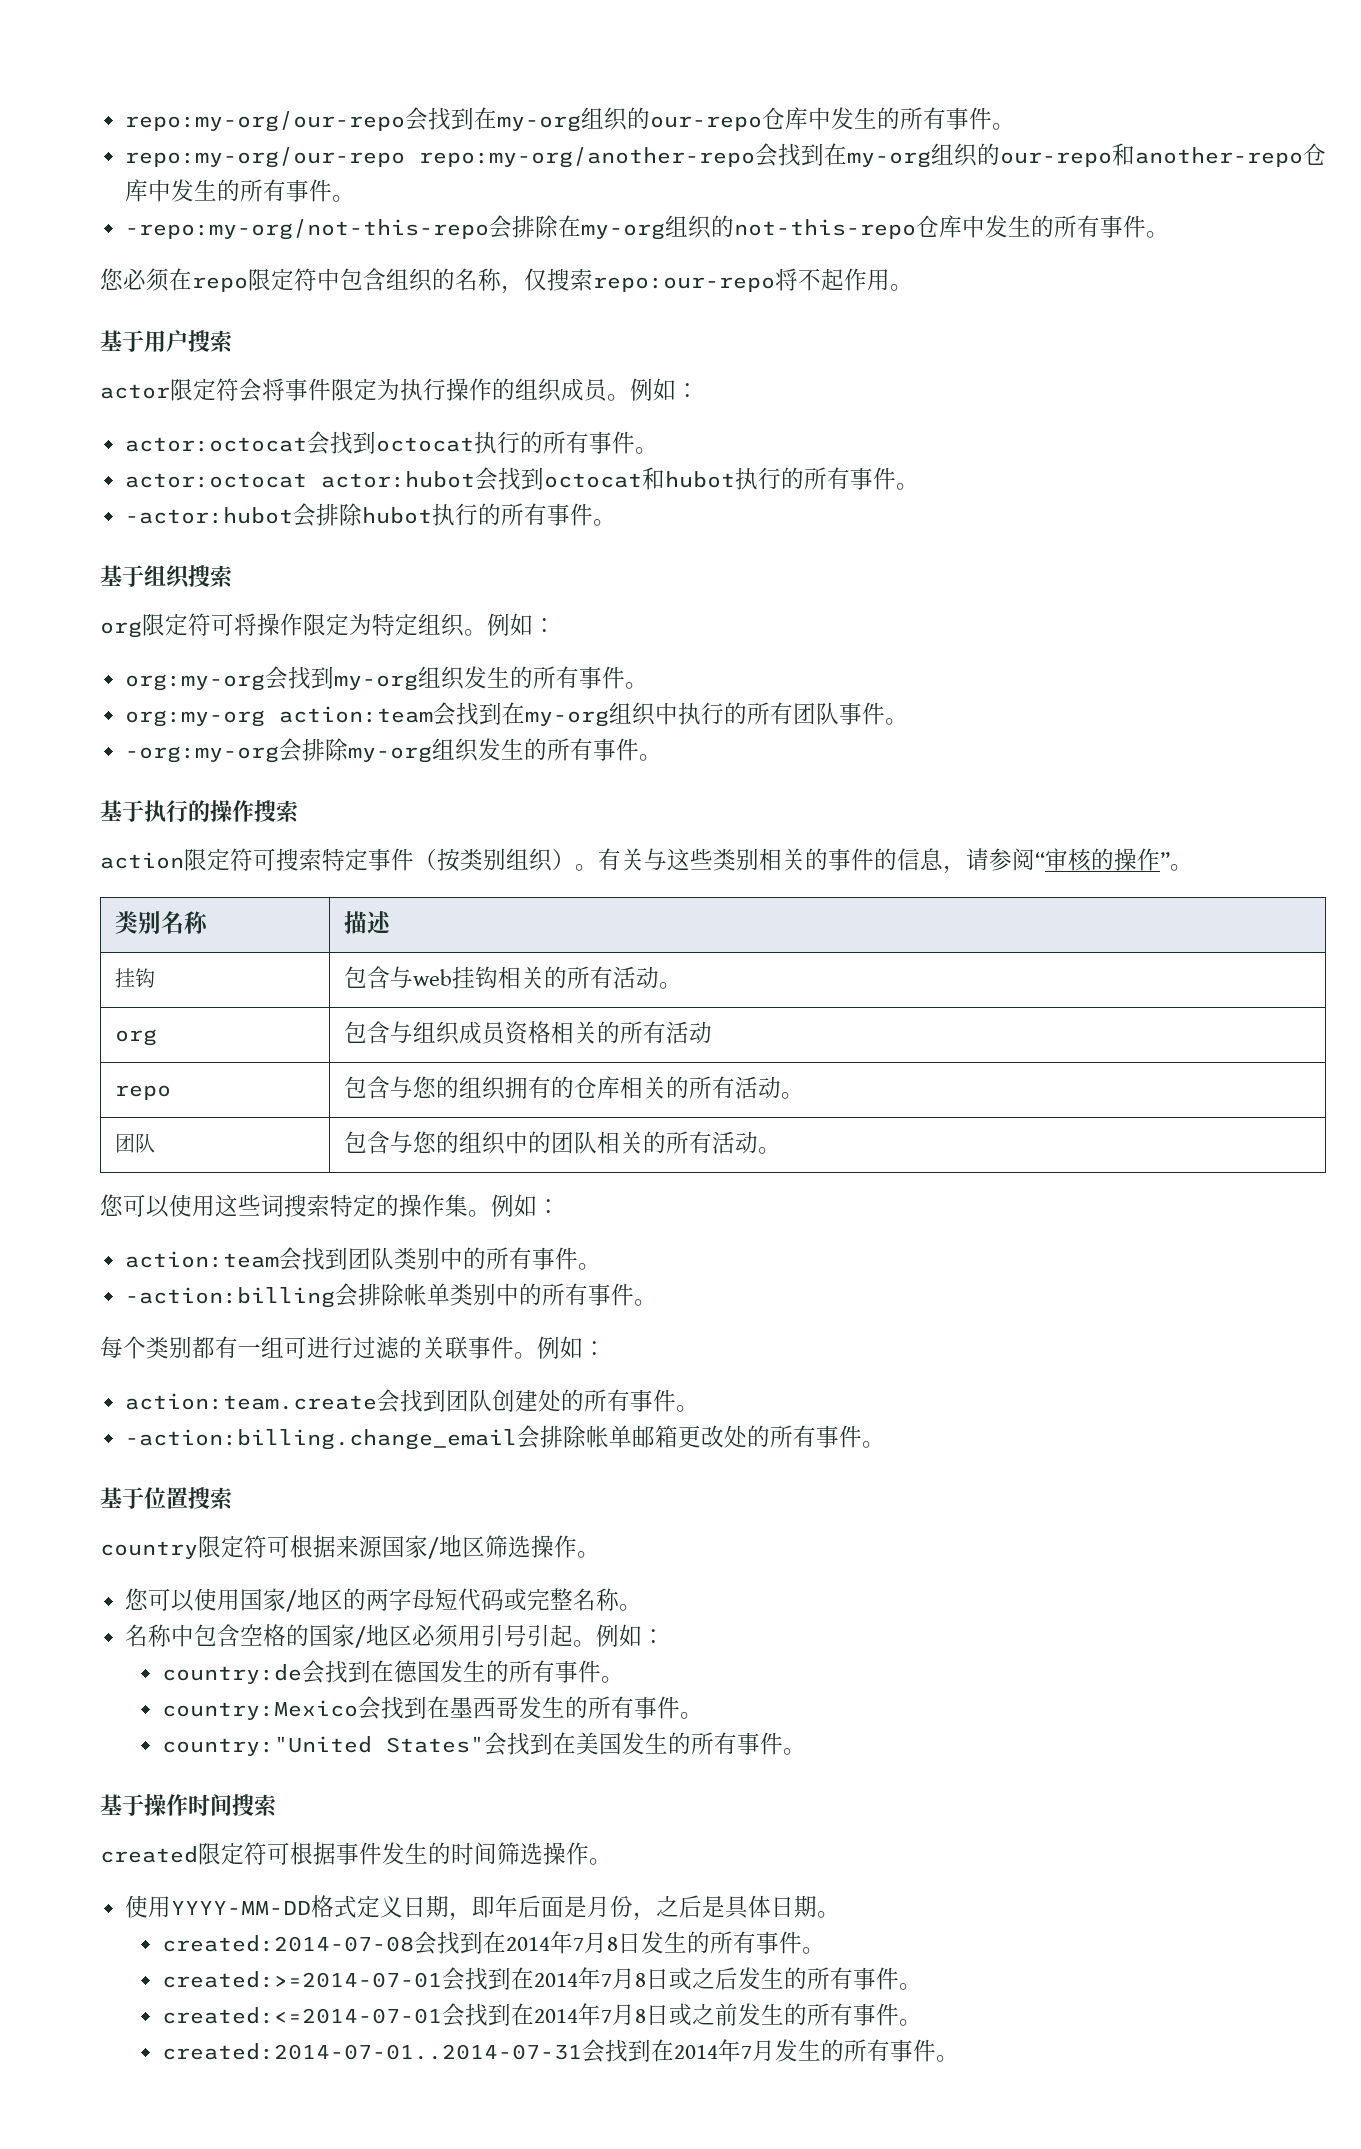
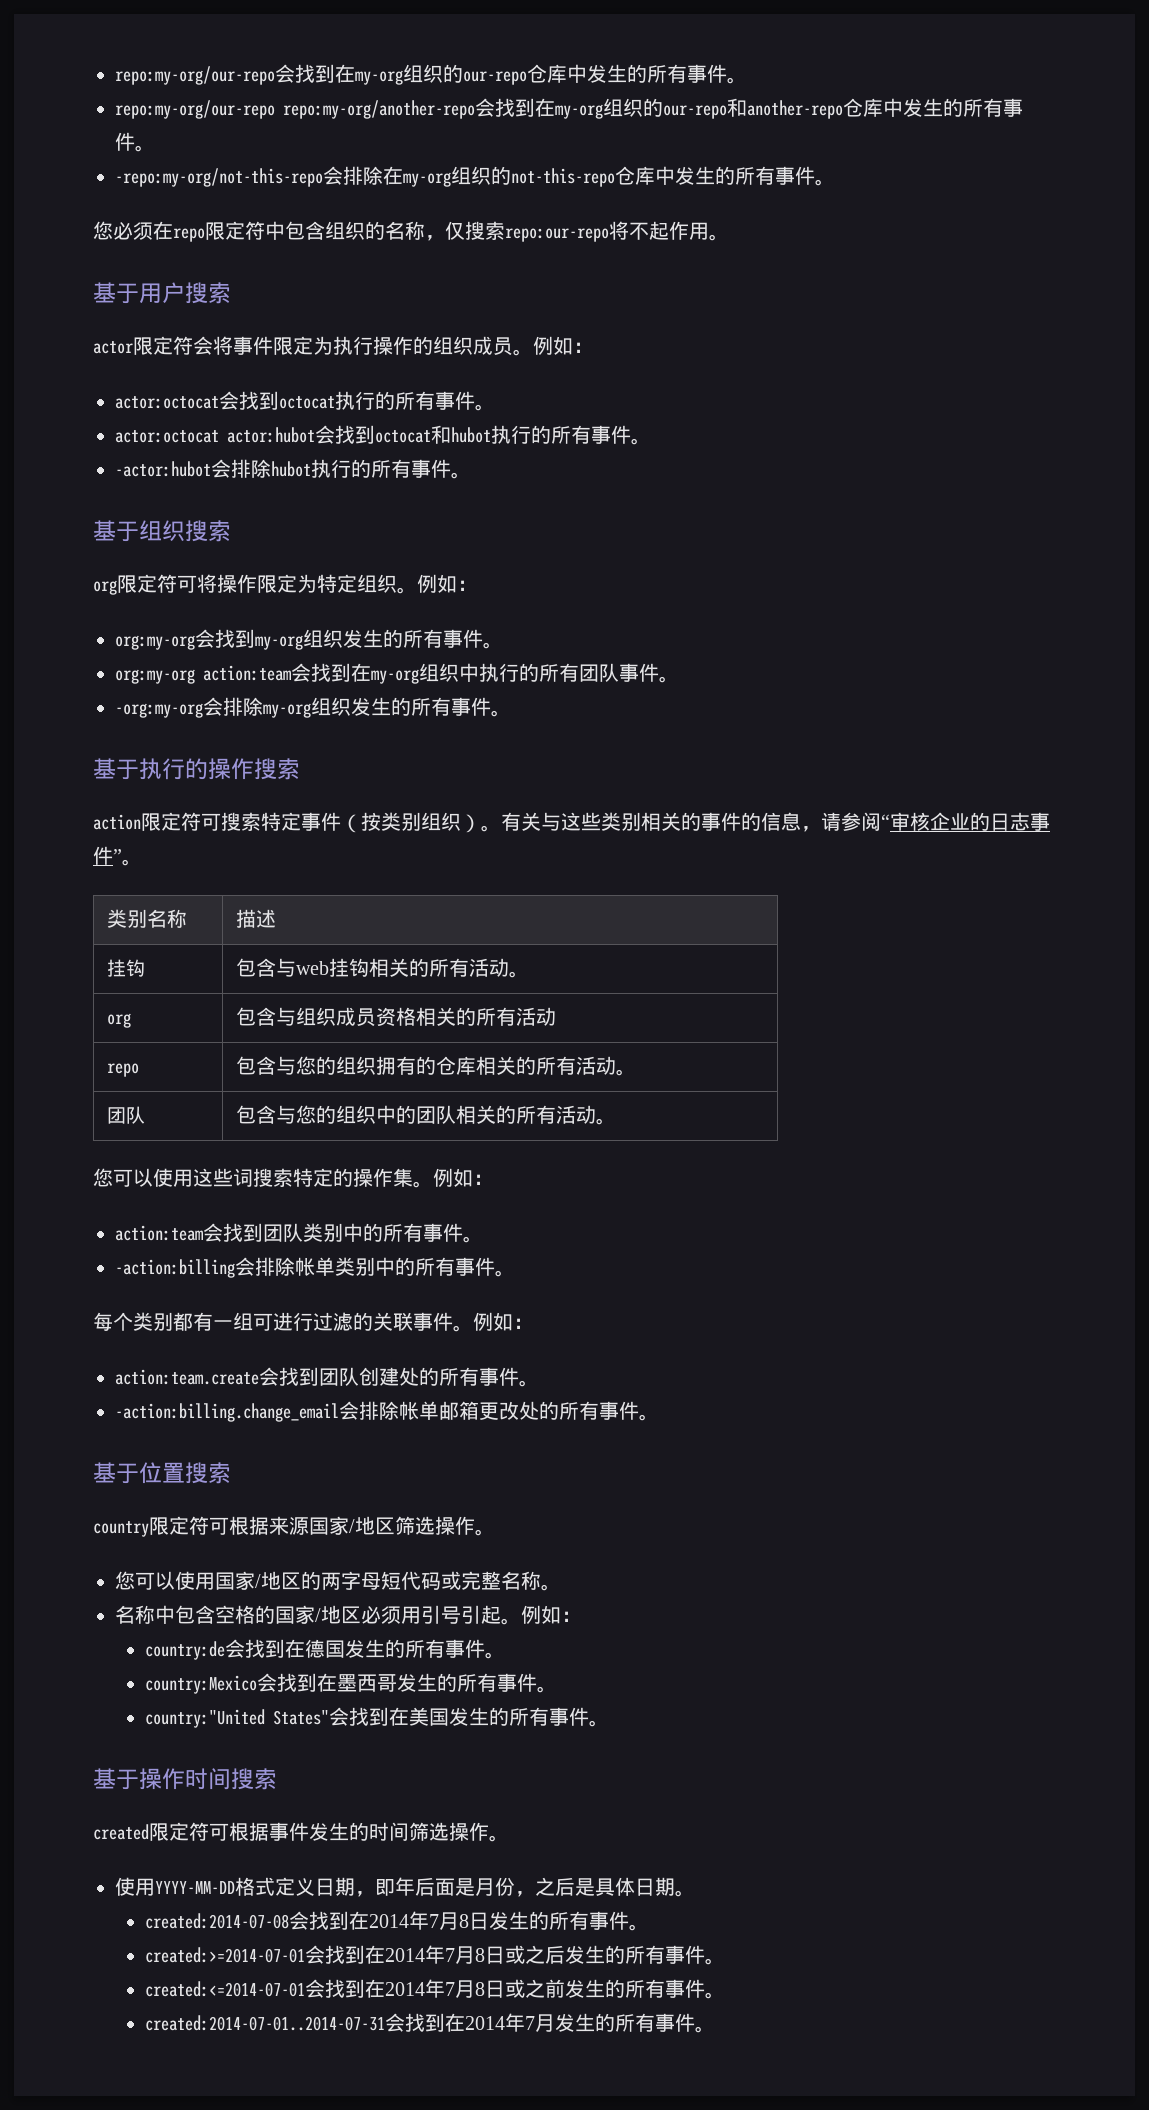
- 有关与这些类别相关的事件的信息，请参阅“审核的操作”。
+ 有关与这些类别相关的事件的信息，请参阅“审核企业的日志事件”。

